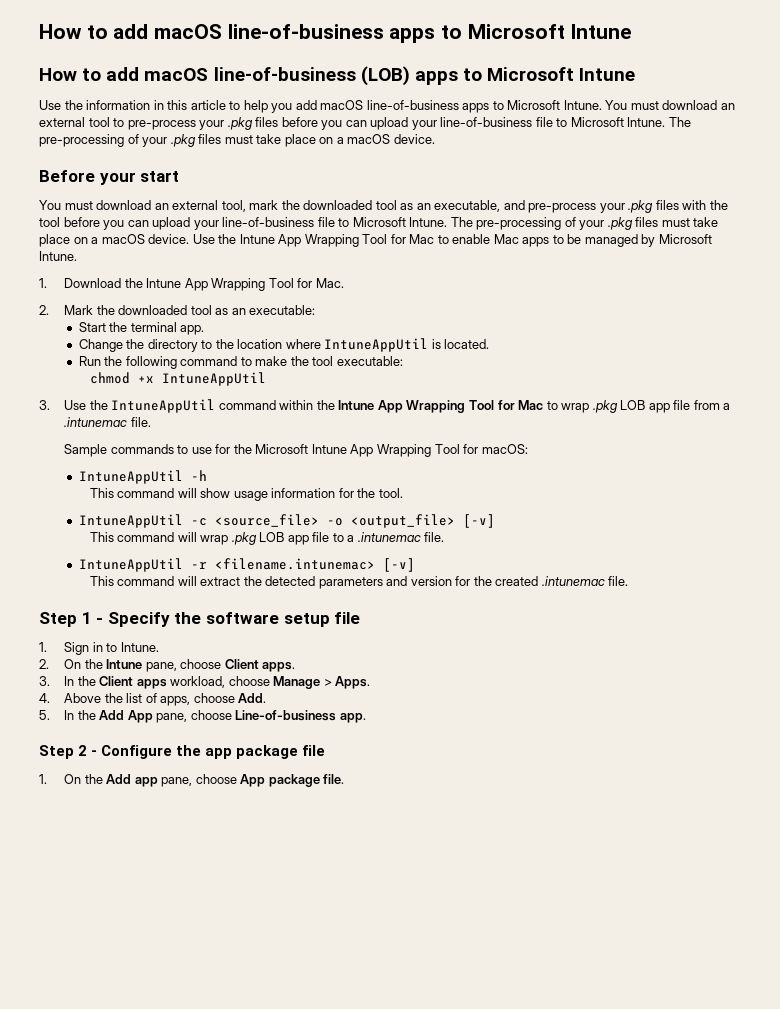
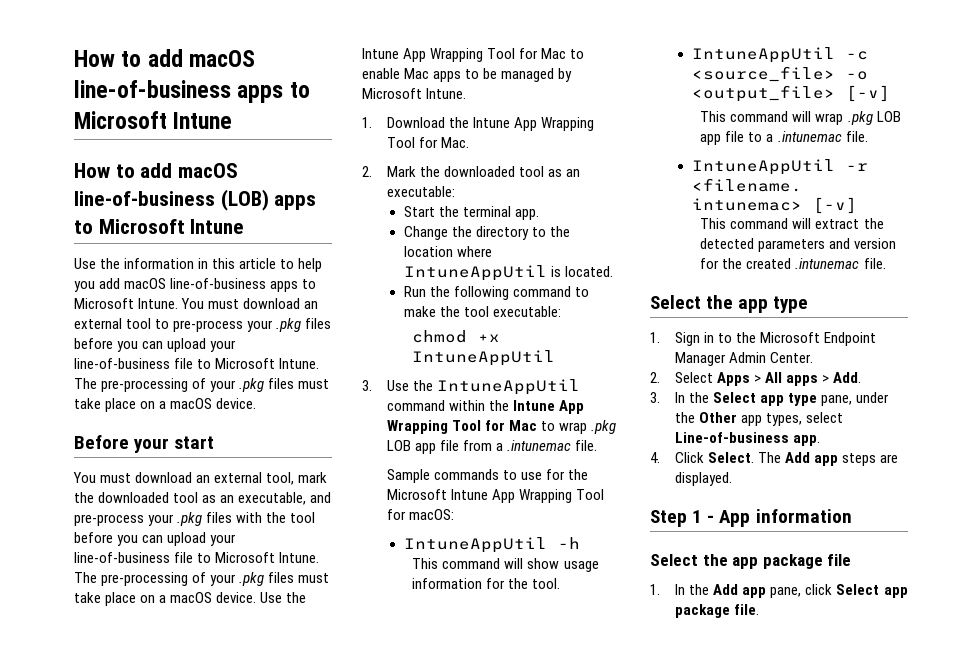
- Step 1 - Specify the software setup file
- 1. Sign in to Intune.
- 2. On the Intune pane, choose Client apps.
- 3. In the Client apps workload, choose Manage > Apps.
- 4. Above the list of apps, choose Add.
+ Select the app type
+ 1. Sign in to the Microsoft Endpoint Manager Admin Center.
+ 2. Select Apps > All apps > Add.
- 5. In the Add App pane, choose Line-of-business app.
- Step 2 - Configure the app package file
+ 3. In the Select app type pane, under the Other app types, select Line-of-business app.
+ 4. Click Select. The Add app steps are displayed.
+ Step 1 - App information
+ Select the app package file
- 1. On the Add app pane, choose App package file.
+ 1. In the Add app pane, click Select app package file.

